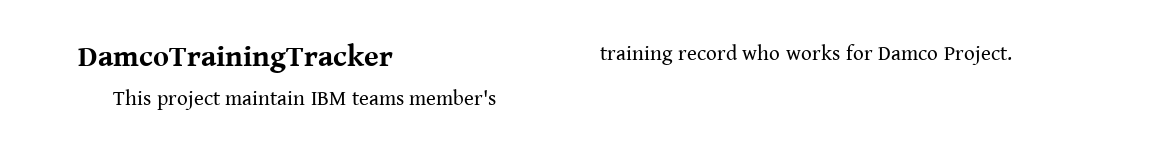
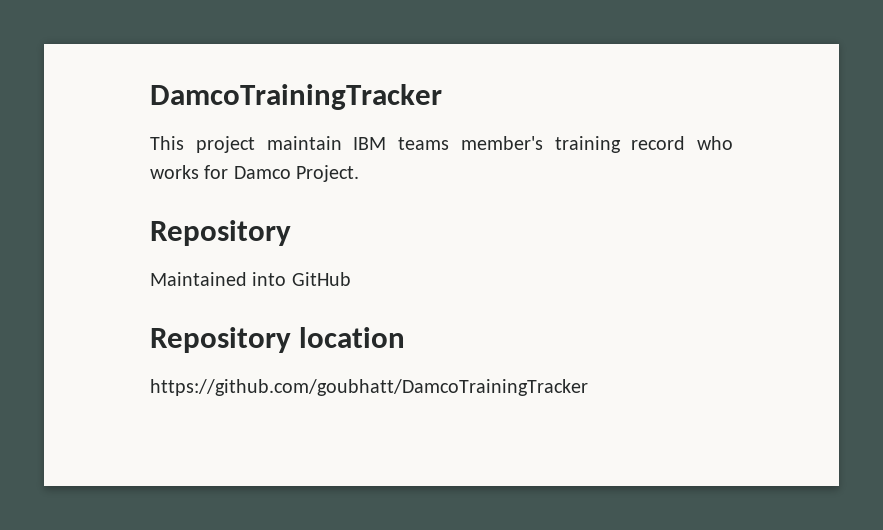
  This project maintain IBM teams member's training record who works for Damco Project.
+ Repository
+ Maintained into GitHub
+ Repository location
+ https://github.com/goubhatt/DamcoTrainingTracker

